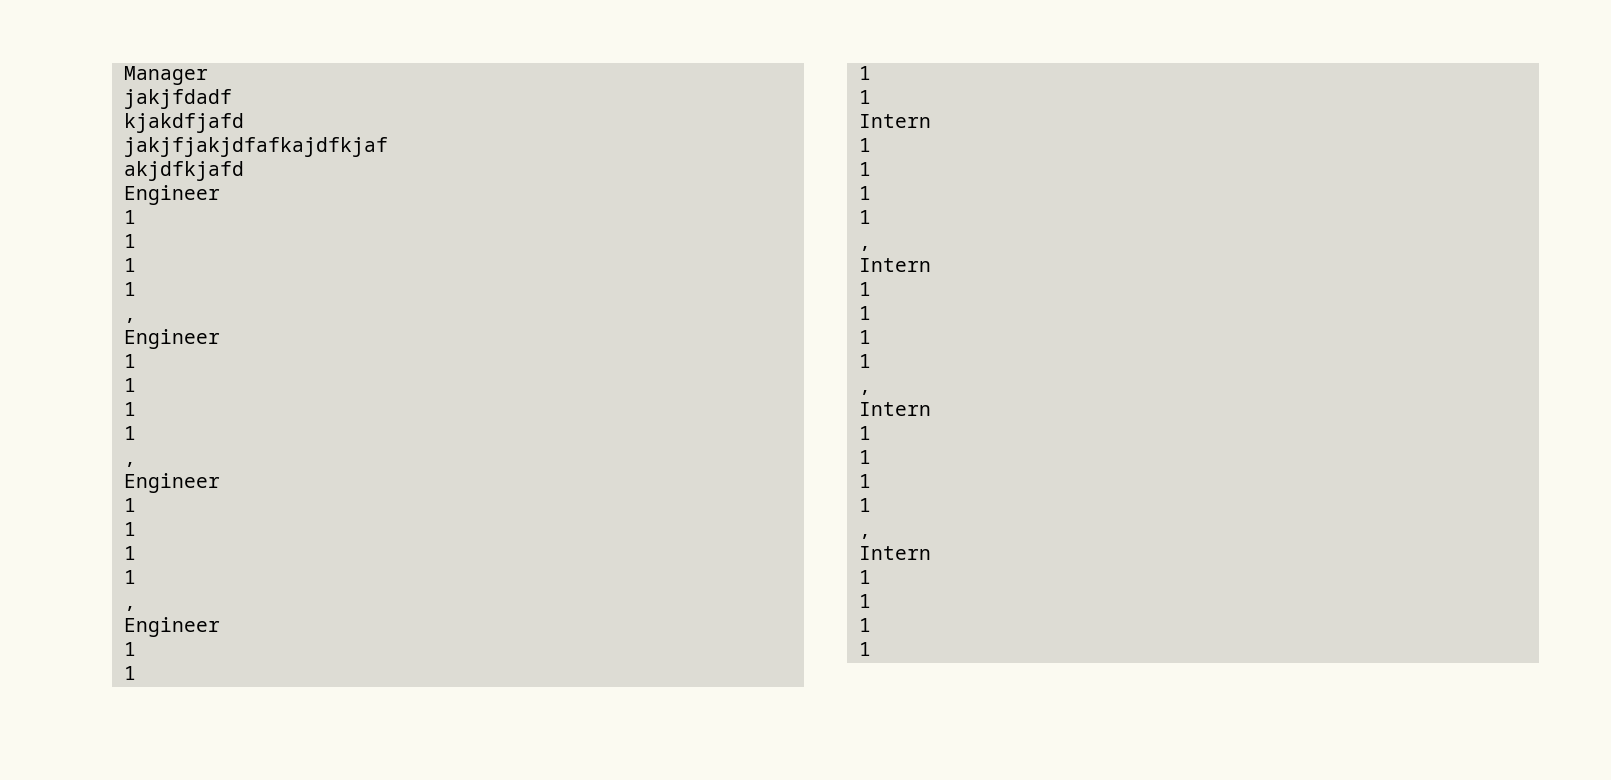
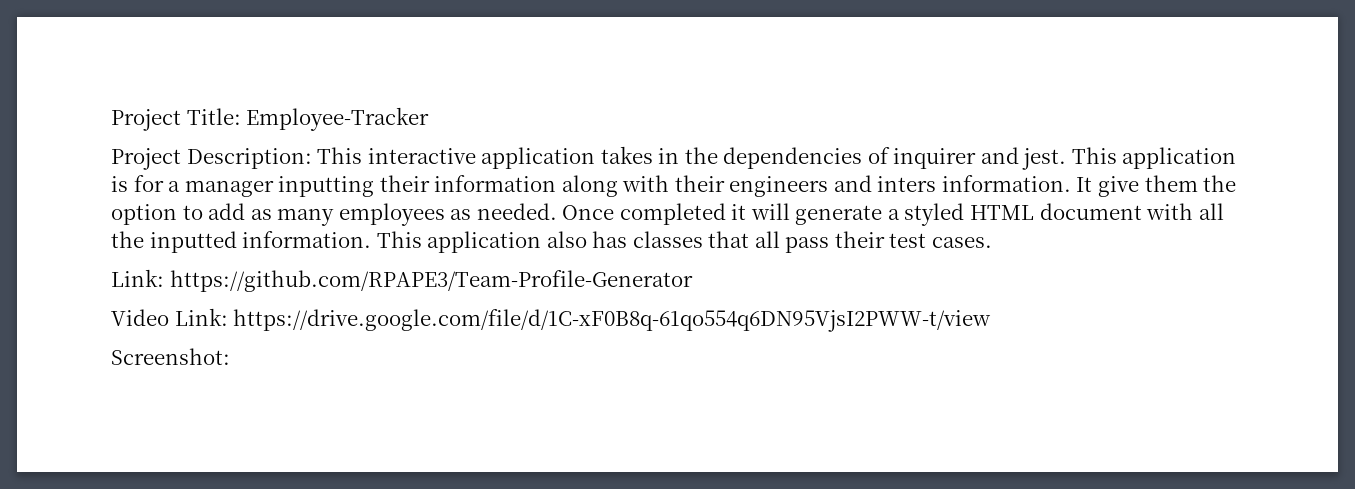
- Manager
- jakjfdadf
- kjakdfjafd
- jakjfjakjdfafkajdfkjaf
- akjdfkjafd
- Engineer
- 1
- 1
- 1
- 1
- ,
- Engineer
- 1
- 1
- 1
- 1
- ,
- Engineer
- 1
- 1
- 1
- 1
- ,
- Engineer
- 1
- 1
- 1
- 1
- Intern
- 1
- 1
- 1
- 1
- ,
- Intern
- 1
- 1
- 1
- 1
- ,
- Intern
- 1
- 1
- 1
- 1
- ,
- Intern
- 1
- 1
- 1
- 1
+ Project Title: Employee-Tracker
+ Project Description: This interactive application takes in the dependencies of inquirer and jest. This application is for a manager inputting their information along with their engineers and inters information. It give them the option to add as many employees as needed. Once completed it will generate a styled HTML document with all the inputted information. This application also has classes that all pass their test cases.
+ Link: https://github.com/RPAPE3/Team-Profile-Generator
+ Video Link: https://drive.google.com/file/d/1C-xF0B8q-61qo554q6DN95VjsI2PWW-t/view
+ Screenshot:

